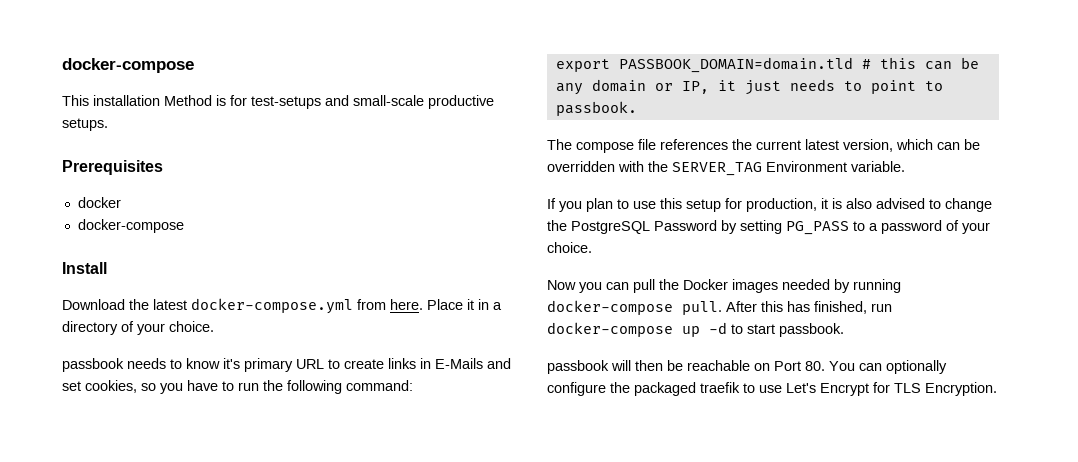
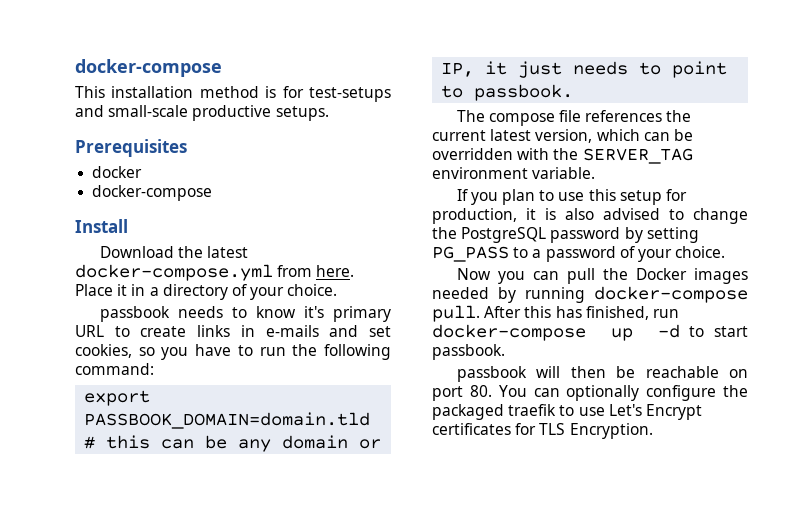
- This installation Method is for test-setups and small-scale productive setups.
+ This installation method is for test-setups and small-scale productive setups.
- passbook needs to know it's primary URL to create links in E-Mails and set cookies, so you have to run the following command:
+ passbook needs to know it's primary URL to create links in e-mails and set cookies, so you have to run the following command:
- The compose file references the current latest version, which can be overridden with the SERVER_TAG Environment variable.
+ The compose file references the current latest version, which can be overridden with the SERVER_TAG environment variable.
- If you plan to use this setup for production, it is also advised to change the PostgreSQL Password by setting PG_PASS to a password of your choice.
+ If you plan to use this setup for production, it is also advised to change the PostgreSQL password by setting PG_PASS to a password of your choice.
- passbook will then be reachable on Port 80. You can optionally configure the packaged traefik to use Let's Encrypt for TLS Encryption.
+ passbook will then be reachable on port 80. You can optionally configure the packaged traefik to use Let's Encrypt certificates for TLS Encryption.

